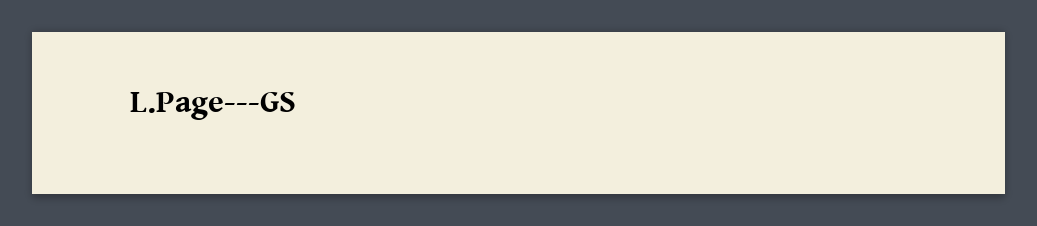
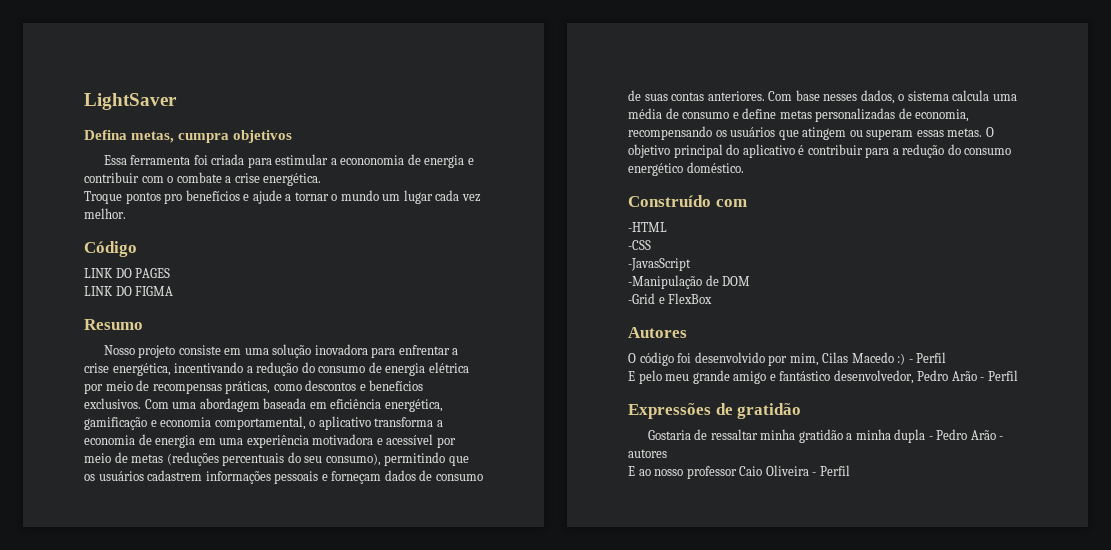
- L.Page---GS
+ LightSaver
+ Defina metas, cumpra objetivos
+ Essa ferramenta foi criada para estimular a econonomia de energia e contribuir com o combate a crise energética.
+ Troque pontos pro benefícios e ajude a tornar o mundo um lugar cada vez melhor.
+ Código
+ LINK DO PAGES
+ LINK DO FIGMA
+ Resumo
+ Nosso projeto consiste em uma solução inovadora para enfrentar a crise energética, incentivando a redução do consumo de energia elétrica por meio de recompensas práticas, como descontos e benefícios exclusivos. Com uma abordagem baseada em eficiência energética, gamificação e economia comportamental, o aplicativo transforma a economia de energia em uma experiência motivadora e acessível por meio de metas (reduções percentuais do seu consumo), permitindo que os usuários cadastrem informações pessoais e forneçam dados de consumo de suas contas anteriores. Com base nesses dados, o sistema calcula uma média de consumo e define metas personalizadas de economia, recompensando os usuários que atingem ou superam essas metas. O objetivo principal do aplicativo é contribuir para a redução do consumo energético doméstico.
+ Construído com
+ -HTML
+ -CSS
+ -JavasScript
+ -Manipulação de DOM
+ -Grid e FlexBox
+ Autores
+ O código foi desenvolvido por mim, Cilas Macedo :) - Perfil
+ E pelo meu grande amigo e fantástico desenvolvedor, Pedro Arão - Perfil
+ Expressões de gratidão
+ Gostaria de ressaltar minha gratidão a minha dupla - Pedro Arão - autores
+ E ao nosso professor Caio Oliveira - Perfil

